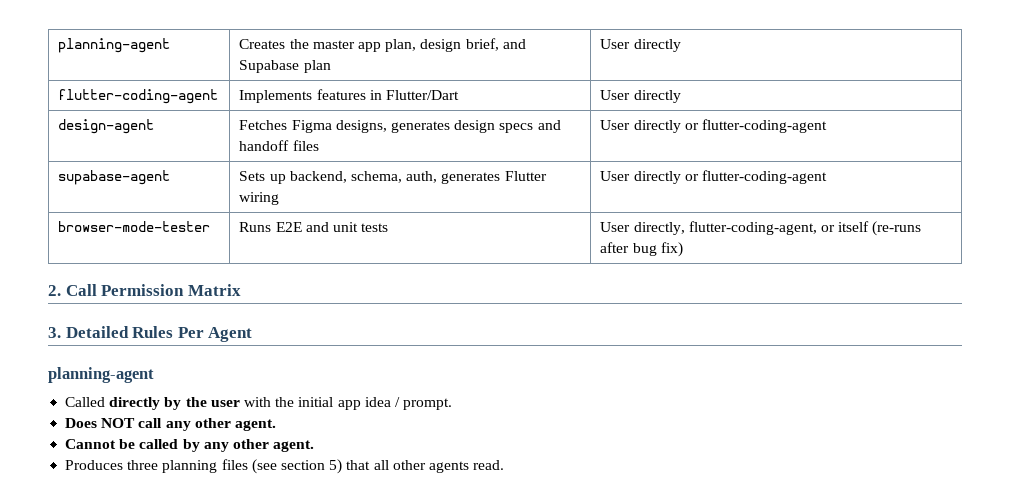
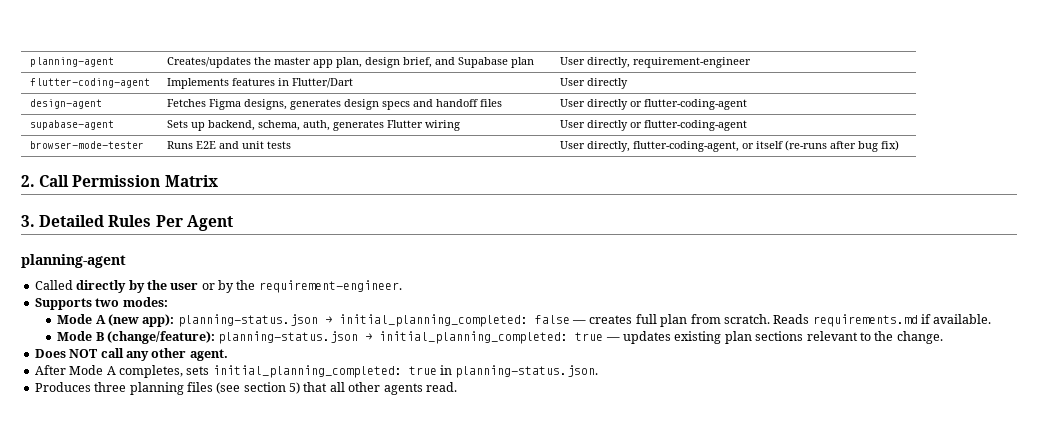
- planning-agent | Creates the master app plan, design brief, and Supabase plan | User directly
+ planning-agent | Creates/updates the master app plan, design brief, and Supabase plan | User directly, requirement-engineer
- Called directly by the user with the initial app idea / prompt.
+ Called directly by the user or by the requirement-engineer.
+ Supports two modes:
+ Mode A (new app): planning-status.json → initial_planning_completed: false — creates full plan from scratch. Reads requirements.md if available.
+ Mode B (change/feature): planning-status.json → initial_planning_completed: true — updates existing plan sections relevant to the change.
- Cannot be called by any other agent.
+ After Mode A completes, sets initial_planning_completed: true in planning-status.json.

